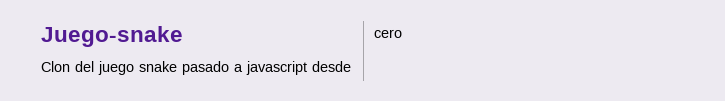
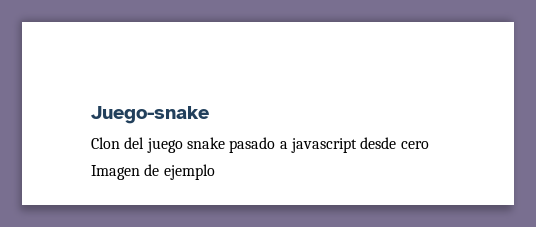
+ Imagen de ejemplo

